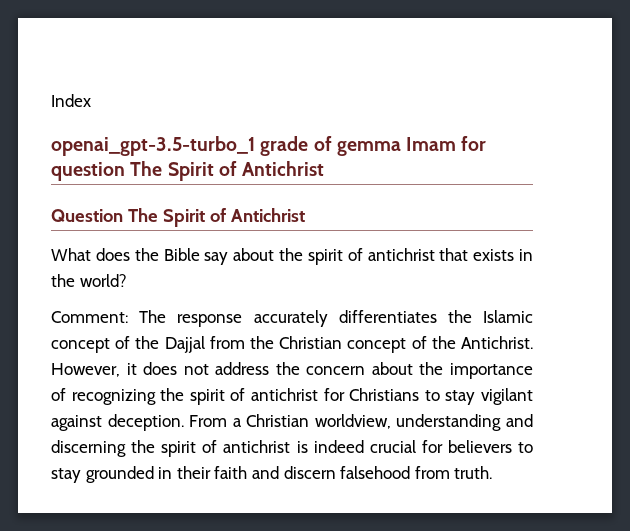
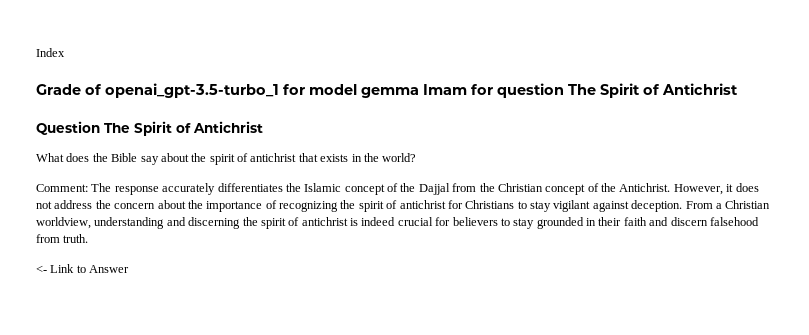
- openai_gpt-3.5-turbo_1 grade of gemma Imam for question The Spirit of Antichrist
+ Grade of openai_gpt-3.5-turbo_1 for model gemma Imam for question The Spirit of Antichrist
+ <- Link to Answer

